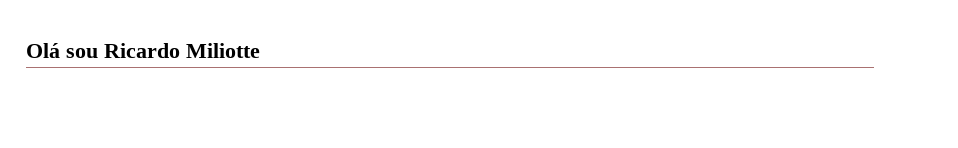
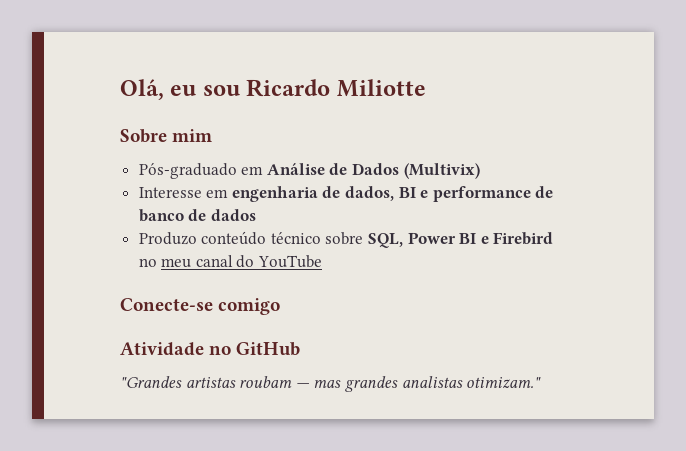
- Olá sou Ricardo Miliotte
+ Olá, eu sou Ricardo Miliotte
+ Sobre mim
+ Pós-graduado em Análise de Dados (Multivix)
+ Interesse em engenharia de dados, BI e performance de banco de dados
+ Produzo conteúdo técnico sobre SQL, Power BI e Firebird no meu canal do YouTube
+ Conecte-se comigo
+ Atividade no GitHub
+ "Grandes artistas roubam — mas grandes analistas otimizam."

